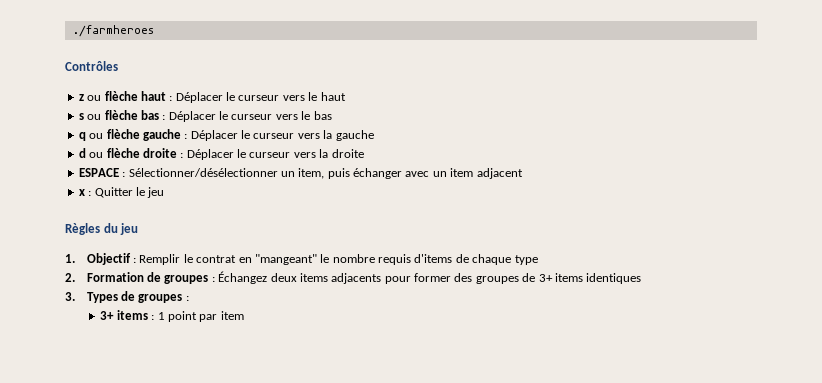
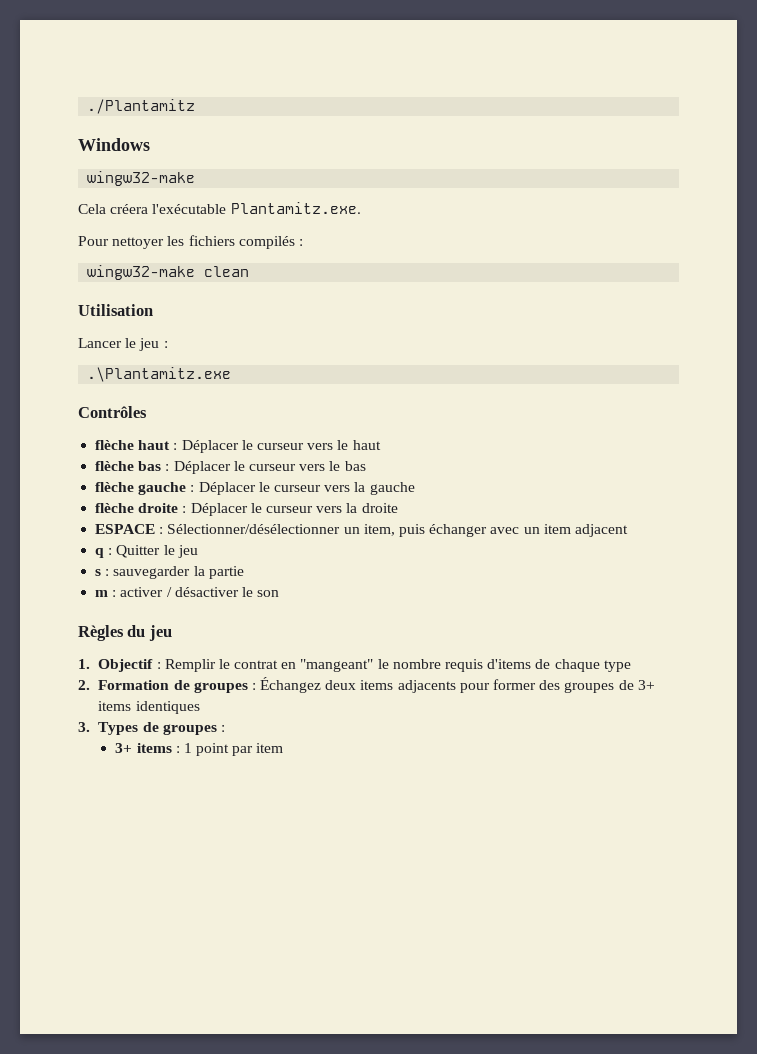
- ./farmheroes
+ ./Plantamitz
+ Windows
+ wingw32-make
+ Cela créera l'exécutable Plantamitz.exe.
+ Pour nettoyer les fichiers compilés :
+ wingw32-make clean
+ Utilisation
+ Lancer le jeu :
+ .\Plantamitz.exe
- z ou flèche haut : Déplacer le curseur vers le haut
+ flèche haut : Déplacer le curseur vers le haut
- s ou flèche bas : Déplacer le curseur vers le bas
+ flèche bas : Déplacer le curseur vers le bas
- q ou flèche gauche : Déplacer le curseur vers la gauche
+ flèche gauche : Déplacer le curseur vers la gauche
- d ou flèche droite : Déplacer le curseur vers la droite
+ flèche droite : Déplacer le curseur vers la droite
- x : Quitter le jeu
+ q : Quitter le jeu
+ s : sauvegarder la partie
+ m : activer / désactiver le son

